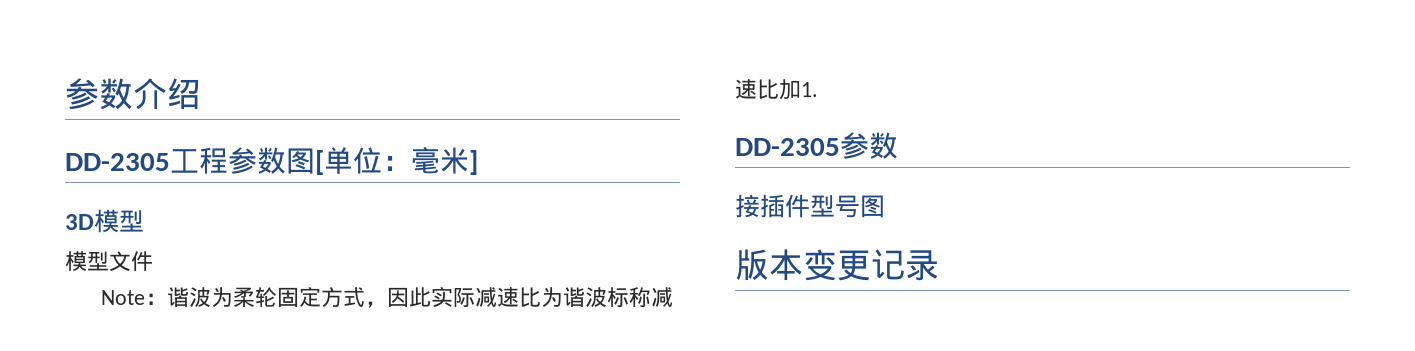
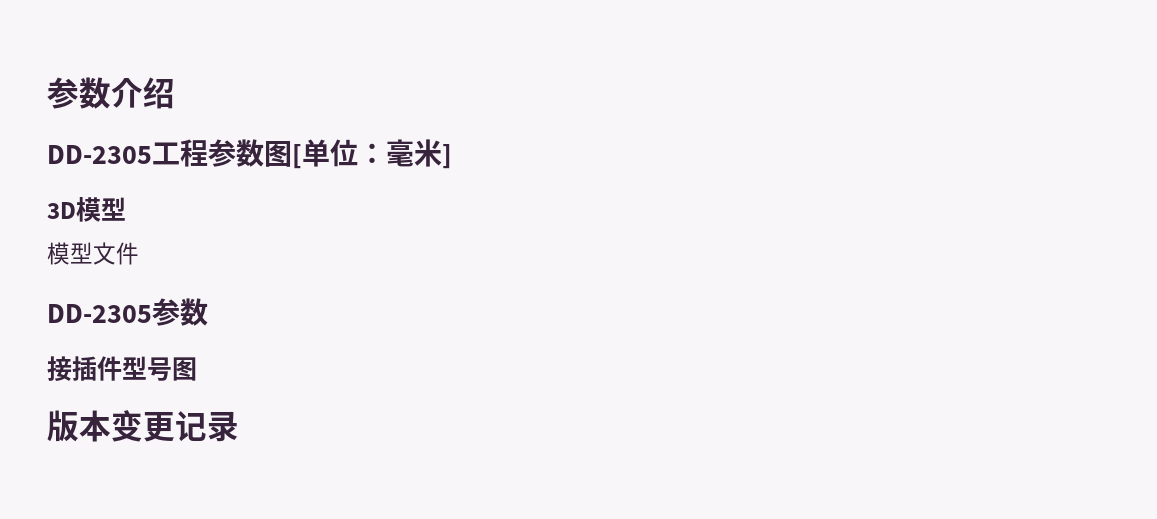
- Note：谐波为柔轮固定方式，因此实际减速比为谐波标称减速比加1.

